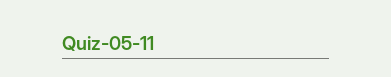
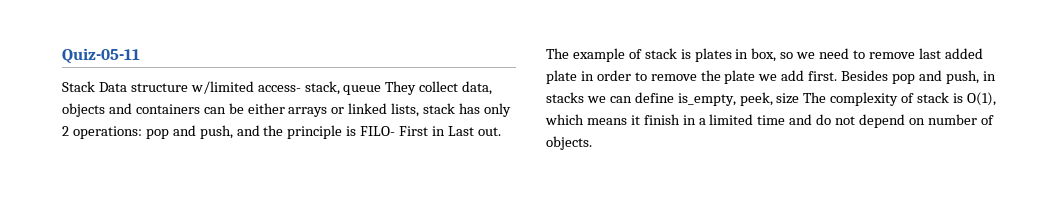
+ Stack Data structure w/limited access- stack, queue They collect data, objects and containers can be either arrays or linked lists, stack has only 2 operations: pop and push, and the principle is FILO- First in Last out. The example of stack is plates in box, so we need to remove last added plate in order to remove the plate we add first. Besides pop and push, in stacks we can define is_empty, peek, size The complexity of stack is O(1), which means it finish in a limited time and do not depend on number of objects.

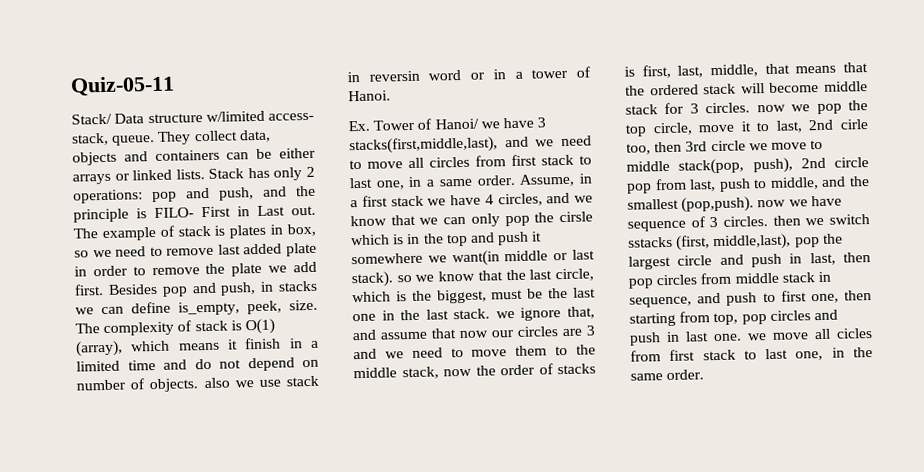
- Stack Data structure w/limited access- stack, queue They collect data, objects and containers can be either arrays or linked lists, stack has only 2 operations: pop and push, and the principle is FILO- First in Last out.
+ Stack/ Data structure w/limited access- stack, queue. They collect data, objects and containers can be either arrays or linked lists. Stack has only 2 operations: pop and push, and the principle is FILO- First in Last out.
- Besides pop and push, in stacks we can define is_empty, peek, size The complexity of stack is O(1), which means it finish in a limited time and do not depend on number of objects.
+ Besides pop and push, in stacks we can define is_empty, peek, size. The complexity of stack is O(1) (array), which means it finish in a limited time and do not depend on number of objects. also we use stack in reversin word or in a tower of Hanoi.
+ Ex. Tower of Hanoi/ we have 3 stacks(first,middle,last), and we need to move all circles from first stack to last one, in a same order. Assume, in a first stack we have 4 circles, and we know that we can only pop the cirsle which is in the top and push it somewhere we want(in middle or last stack). so we know that the last circle, which is the biggest, must be the last one in the last stack. we ignore that, and assume that now our circles are 3 and we need to move them to the middle stack, now the order of stacks is first, last, middle, that means that the ordered stack will become middle stack for 3 circles. now we pop the top circle, move it to last, 2nd cirle too, then 3rd circle we move to middle stack(pop, push), 2nd circle pop from last, push to middle, and the smallest (pop,push). now we have sequence of 3 circles. then we switch sstacks (first, middle,last), pop the largest circle and push in last, then pop circles from middle stack in sequence, and push to first one, then starting from top, pop circles and push in last one. we move all cicles from first stack to last one, in the same order.

